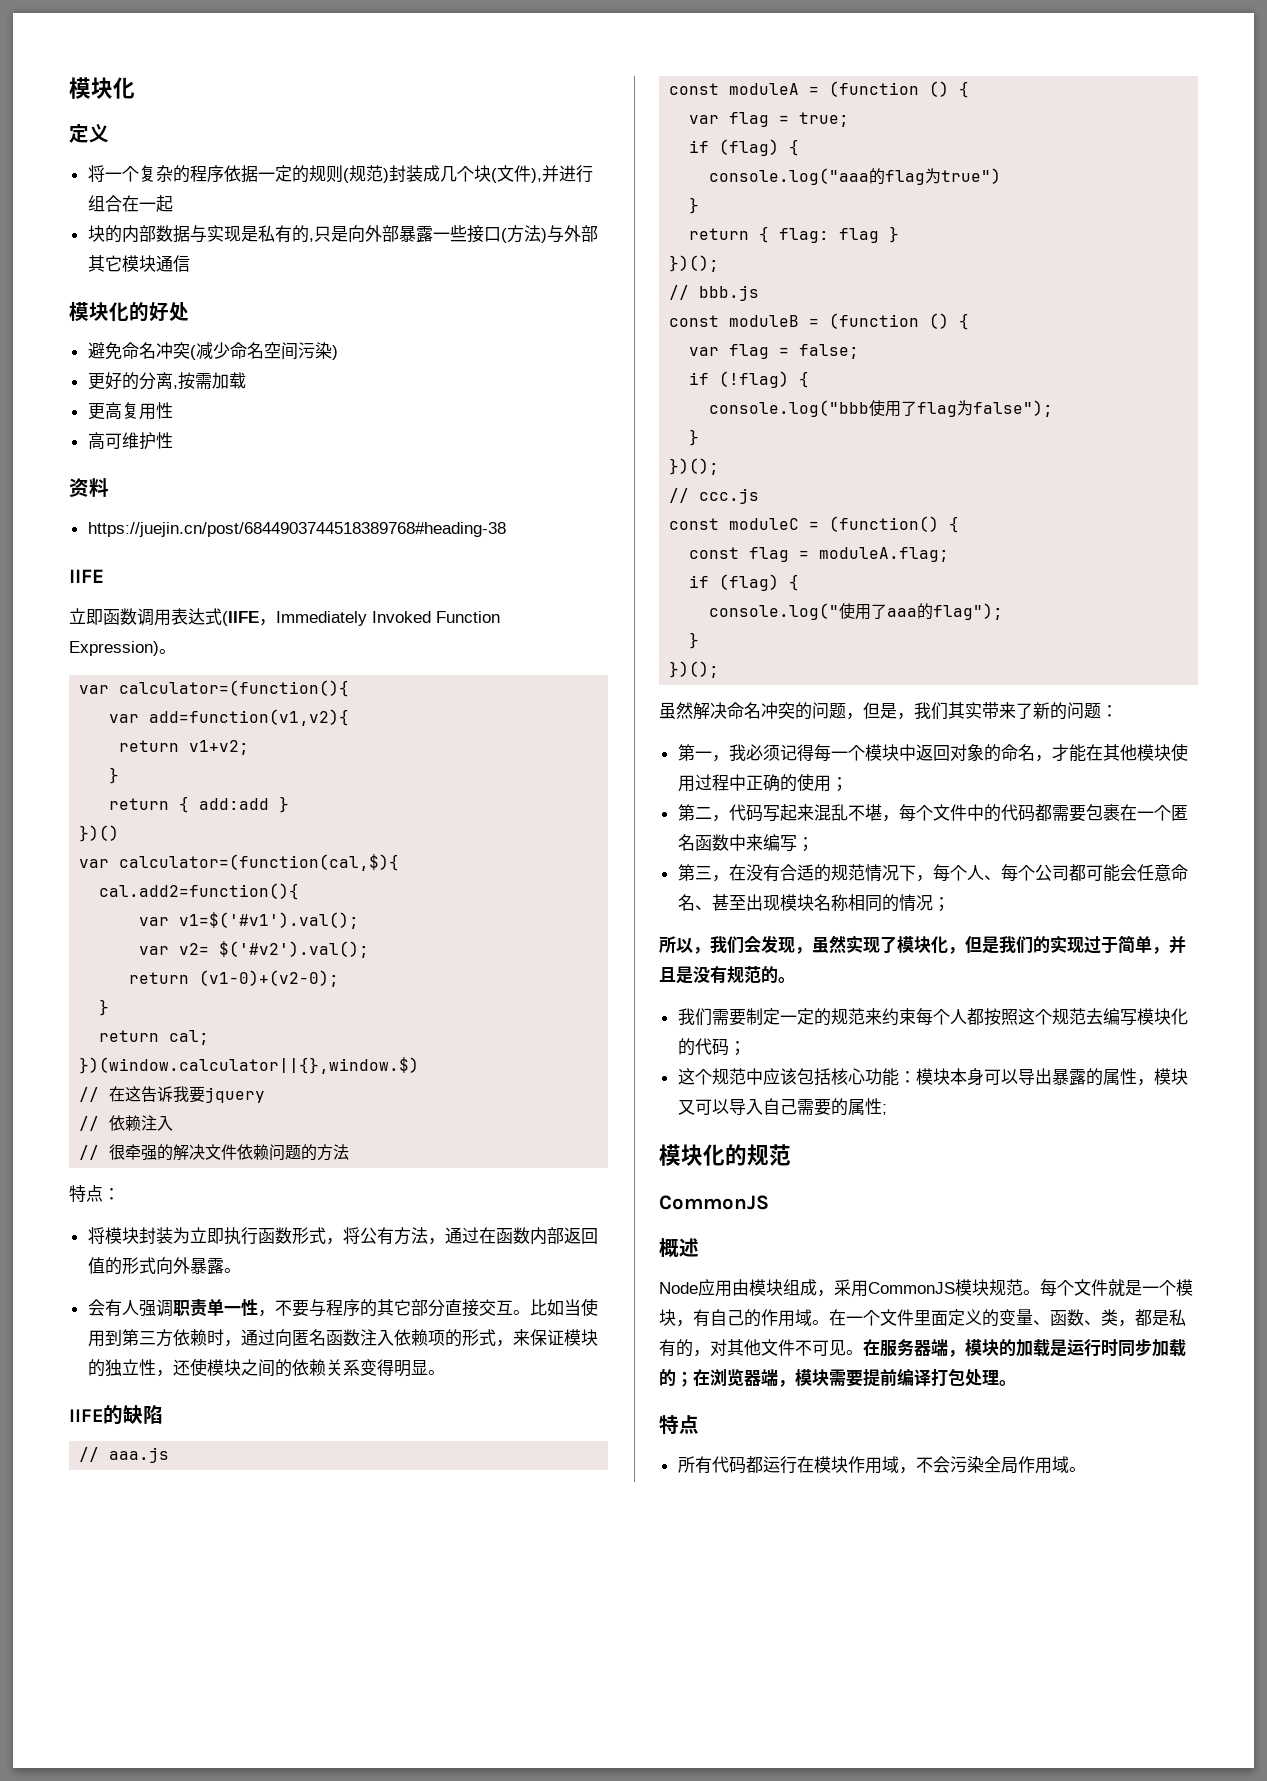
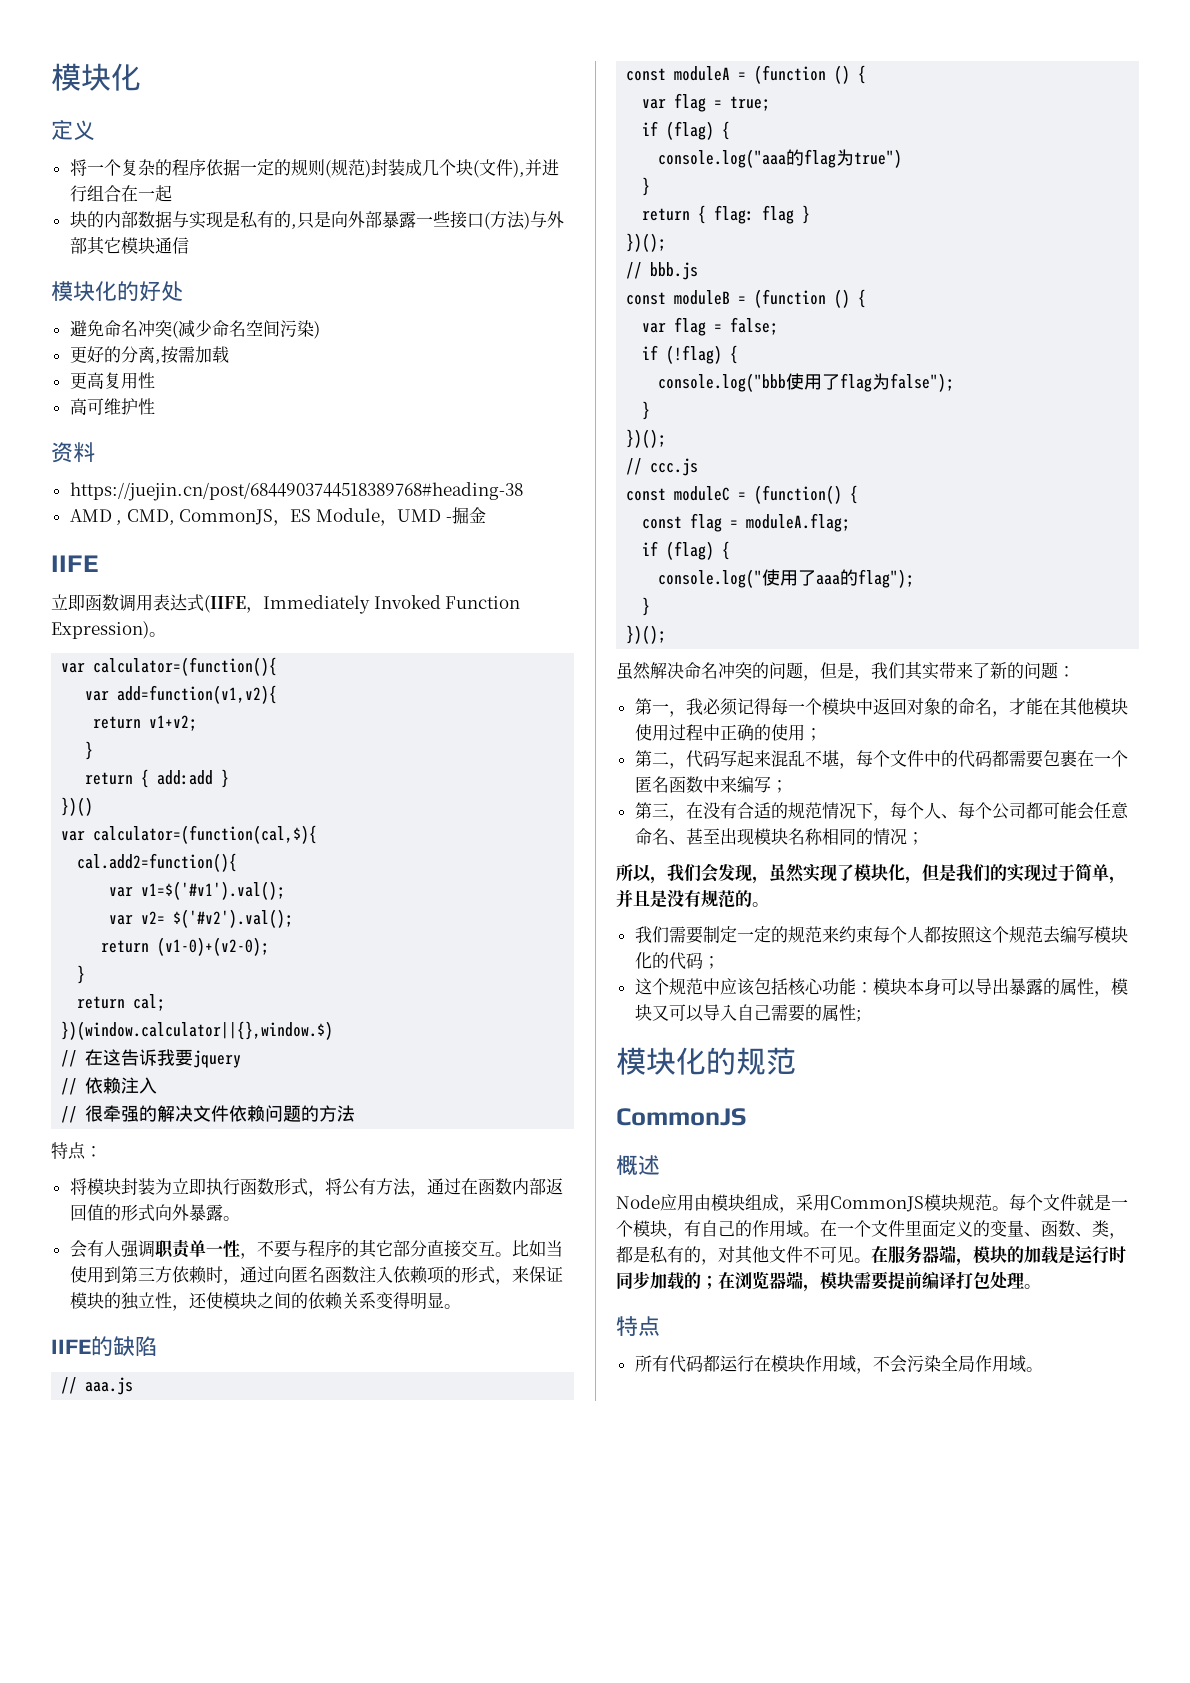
+ AMD , CMD, CommonJS，ES Module，UMD -掘金

